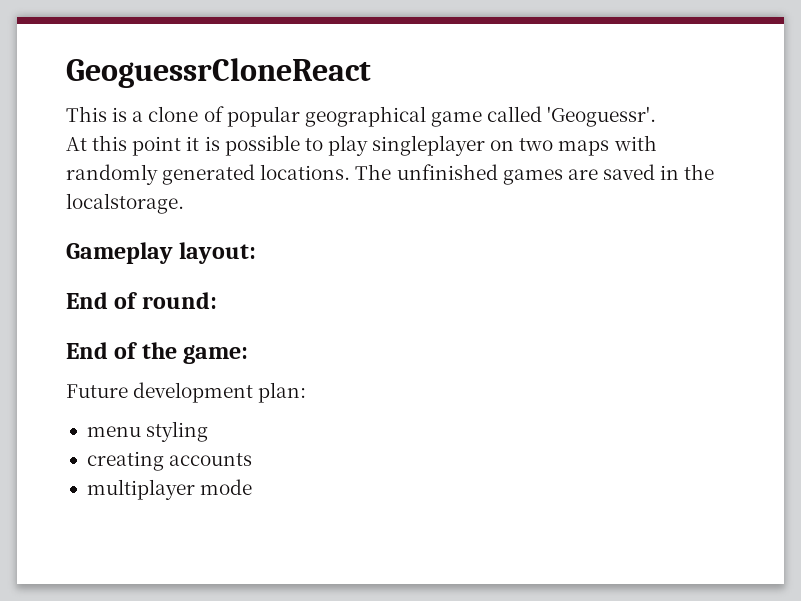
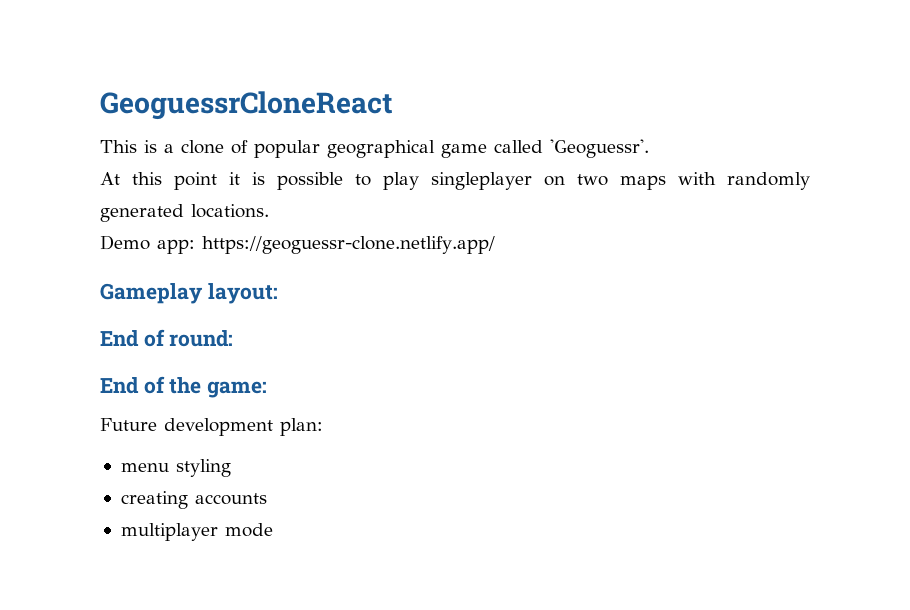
- At this point it is possible to play singleplayer on two maps with randomly generated locations. The unfinished games are saved in the localstorage.
+ At this point it is possible to play singleplayer on two maps with randomly generated locations.
+ Demo app: https://geoguessr-clone.netlify.app/

